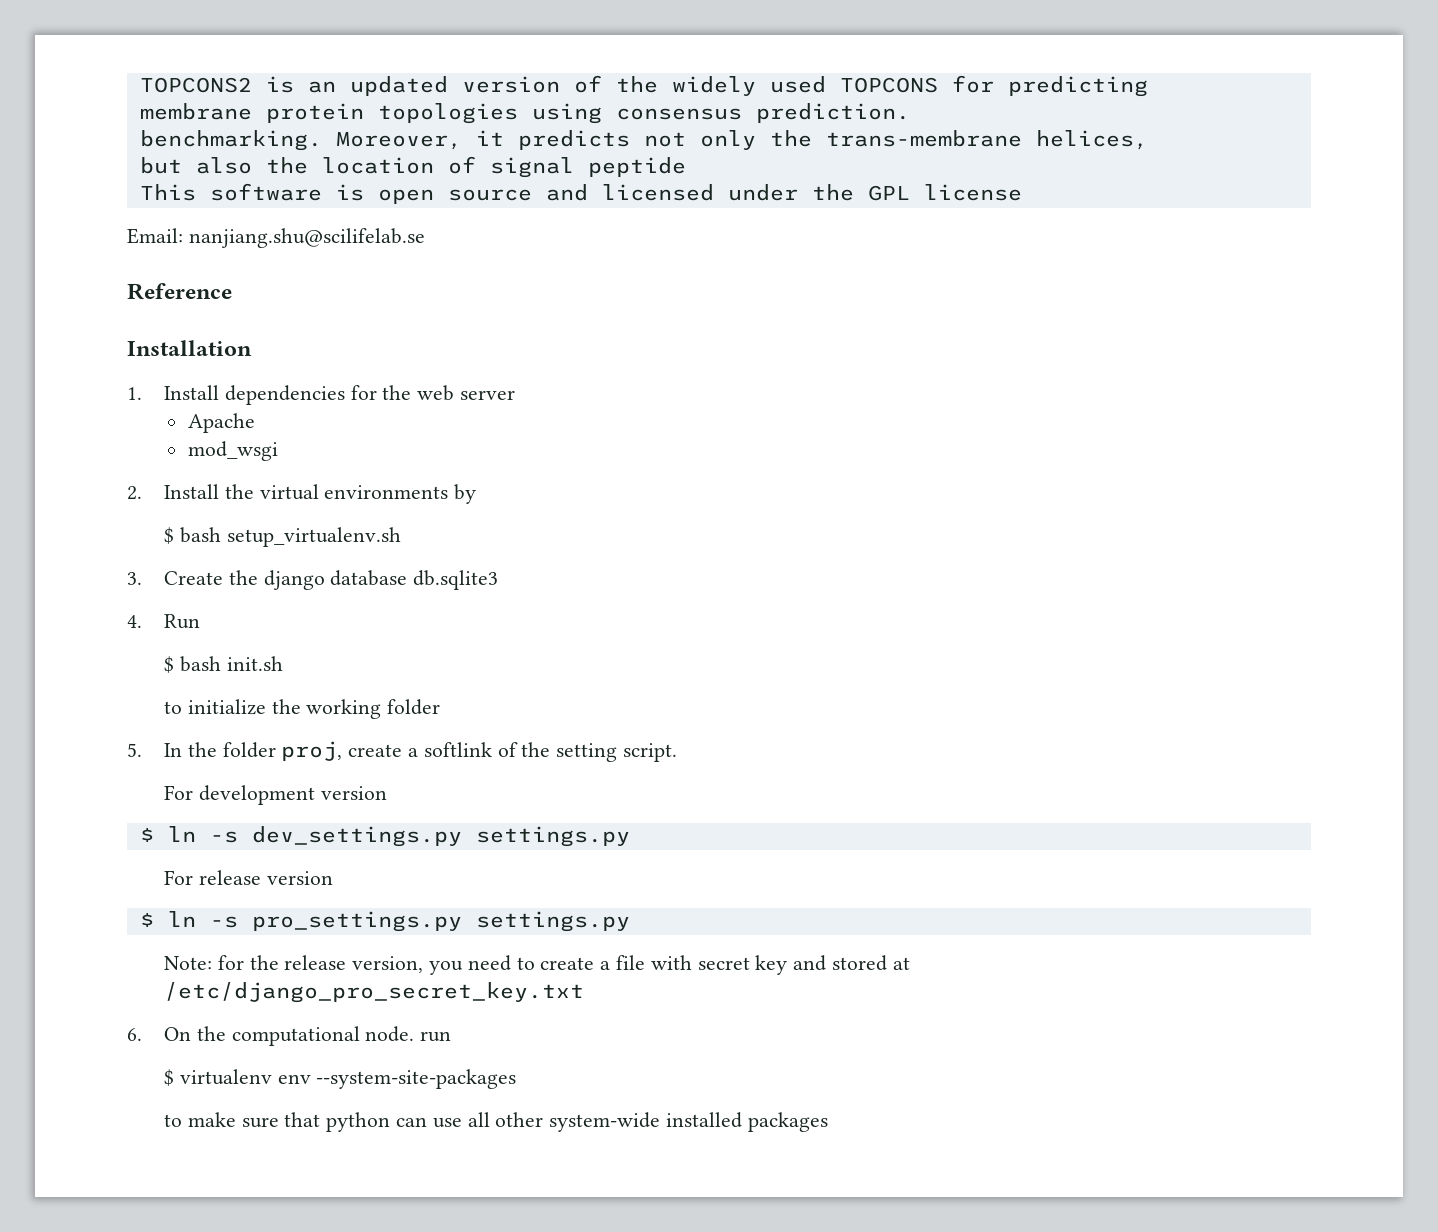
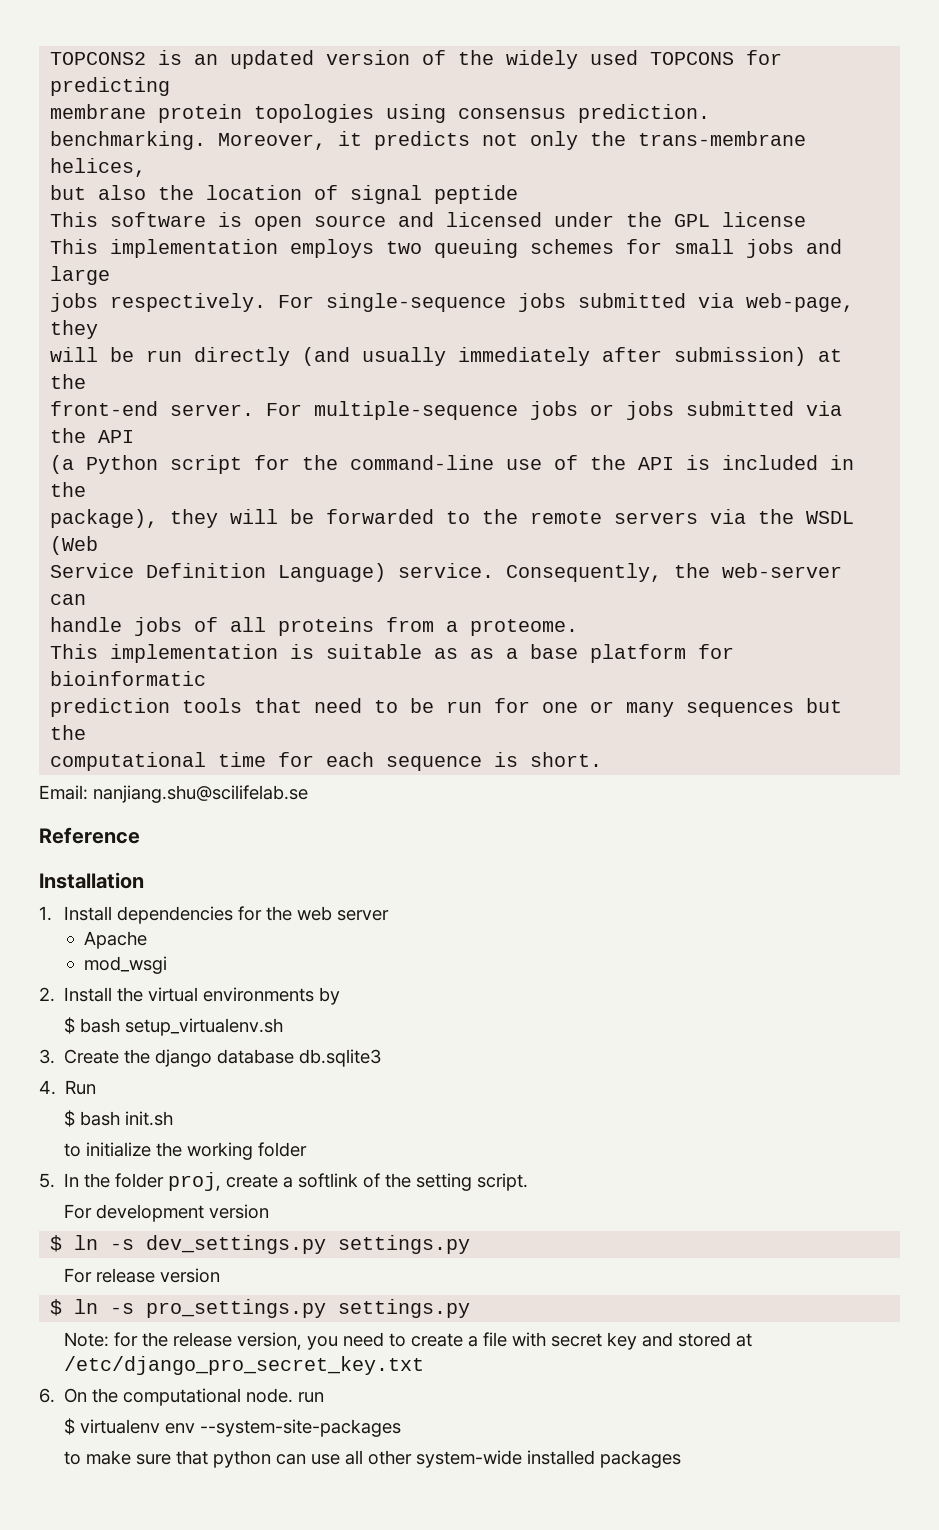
+ This implementation employs two queuing schemes for small jobs and large
+ jobs respectively. For single-sequence jobs submitted via web-page, they
+ will be run directly (and usually immediately after submission) at the
+ front-end server. For multiple-sequence jobs or jobs submitted via the API
+ (a Python script for the command-line use of the API is included in the
+ package), they will be forwarded to the remote servers via the WSDL (Web
+ Service Definition Language) service. Consequently, the web-server can
+ handle jobs of all proteins from a proteome.
+ This implementation is suitable as as a base platform for bioinformatic
+ prediction tools that need to be run for one or many sequences but the
+ computational time for each sequence is short.

